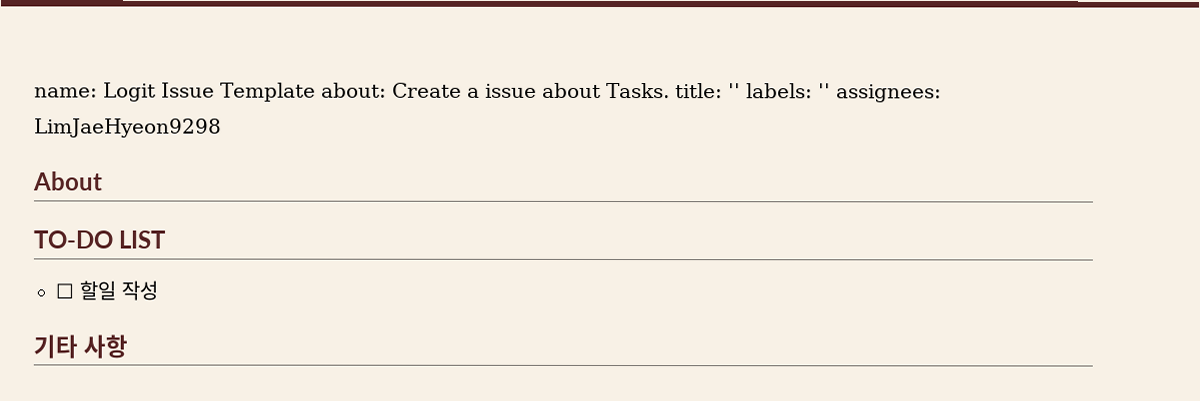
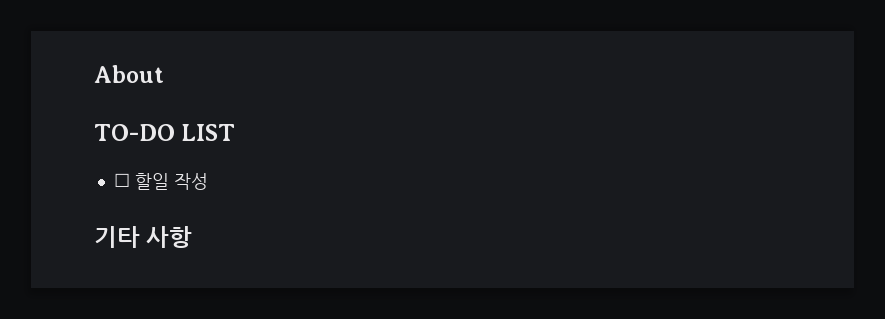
- name: Logit Issue Template about: Create a issue about Tasks. title: '' labels: '' assignees: LimJaeHyeon9298

